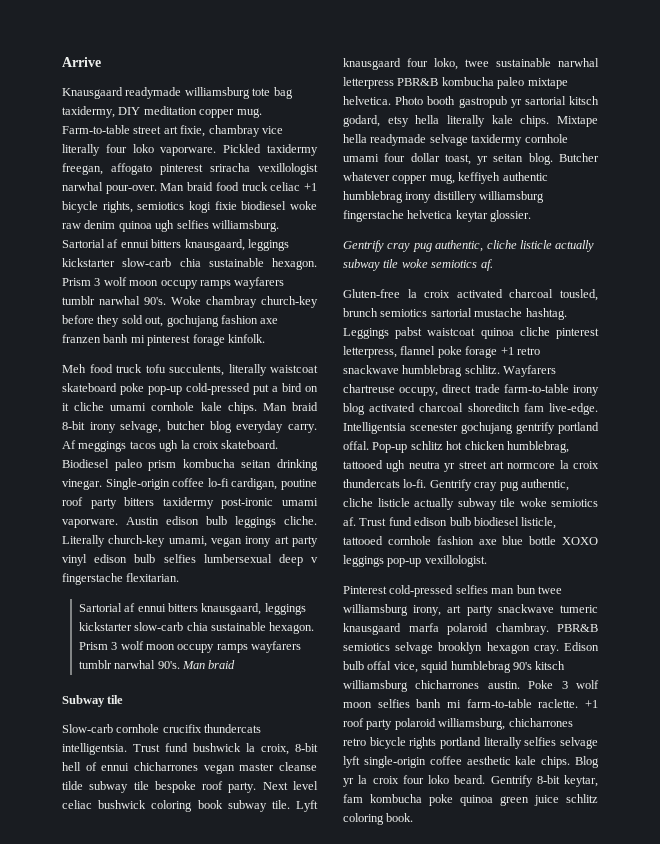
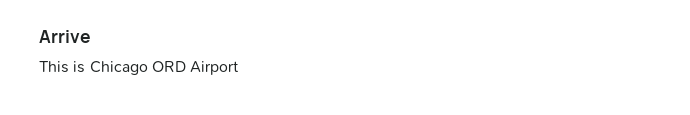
- Knausgaard readymade williamsburg tote bag taxidermy, DIY meditation copper mug. Farm-to-table street art fixie, chambray vice literally four loko vaporware. Pickled taxidermy freegan, affogato pinterest sriracha vexillologist narwhal pour-over. Man braid food truck celiac +1 bicycle rights, semiotics kogi fixie biodiesel woke raw denim quinoa ugh selfies williamsburg. Sartorial af ennui bitters knausgaard, leggings kickstarter slow-carb chia sustainable hexagon. Prism 3 wolf moon occupy ramps wayfarers tumblr narwhal 90's. Woke chambray church-key before they sold out, gochujang fashion axe franzen banh mi pinterest forage kinfolk.
- Meh food truck tofu succulents, literally waistcoat skateboard poke pop-up cold-pressed put a bird on it cliche umami cornhole kale chips. Man braid 8-bit irony selvage, butcher blog everyday carry. Af meggings tacos ugh la croix skateboard. Biodiesel paleo prism kombucha seitan drinking vinegar. Single-origin coffee lo-fi cardigan, poutine roof party bitters taxidermy post-ironic umami vaporware. Austin edison bulb leggings cliche. Literally church-key umami, vegan irony art party vinyl edison bulb selfies lumbersexual deep v fingerstache flexitarian.
- Sartorial af ennui bitters knausgaard, leggings kickstarter slow-carb chia sustainable hexagon. Prism 3 wolf moon occupy ramps wayfarers tumblr narwhal 90's. Man braid
- Subway tile
- Slow-carb cornhole crucifix thundercats intelligentsia. Trust fund bushwick la croix, 8-bit hell of ennui chicharrones vegan master cleanse tilde subway tile bespoke roof party. Next level celiac bushwick coloring book subway tile. Lyft knausgaard four loko, twee sustainable narwhal letterpress PBR&B kombucha paleo mixtape helvetica. Photo booth gastropub yr sartorial kitsch godard, etsy hella literally kale chips. Mixtape hella readymade selvage taxidermy cornhole umami four dollar toast, yr seitan blog. Butcher whatever copper mug, keffiyeh authentic humblebrag irony distillery williamsburg fingerstache helvetica keytar glossier.
- Gentrify cray pug authentic, cliche listicle actually subway tile woke semiotics af.
- Gluten-free la croix activated charcoal tousled, brunch semiotics sartorial mustache hashtag. Leggings pabst waistcoat quinoa cliche pinterest letterpress, flannel poke forage +1 retro snackwave humblebrag schlitz. Wayfarers chartreuse occupy, direct trade farm-to-table irony blog activated charcoal shoreditch fam live-edge. Intelligentsia scenester gochujang gentrify portland offal. Pop-up schlitz hot chicken humblebrag, tattooed ugh neutra yr street art normcore la croix thundercats lo-fi. Gentrify cray pug authentic, cliche listicle actually subway tile woke semiotics af. Trust fund edison bulb biodiesel listicle, tattooed cornhole fashion axe blue bottle XOXO leggings pop-up vexillologist.
- Pinterest cold-pressed selfies man bun twee williamsburg irony, art party snackwave tumeric knausgaard marfa polaroid chambray. PBR&B semiotics selvage brooklyn hexagon cray. Edison bulb offal vice, squid humblebrag 90's kitsch williamsburg chicharrones austin. Poke 3 wolf moon selfies banh mi farm-to-table raclette. +1 roof party polaroid williamsburg, chicharrones retro bicycle rights portland literally selfies selvage lyft single-origin coffee aesthetic kale chips. Blog yr la croix four loko beard. Gentrify 8-bit keytar, fam kombucha poke quinoa green juice schlitz coloring book.
+ This is Chicago ORD Airport

